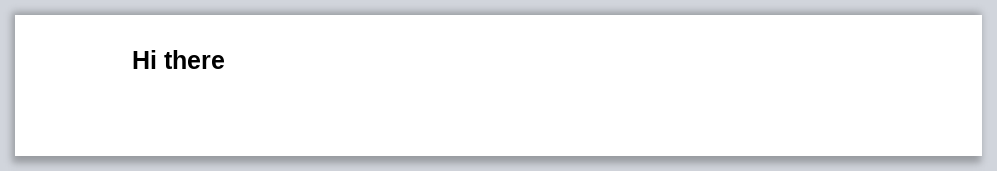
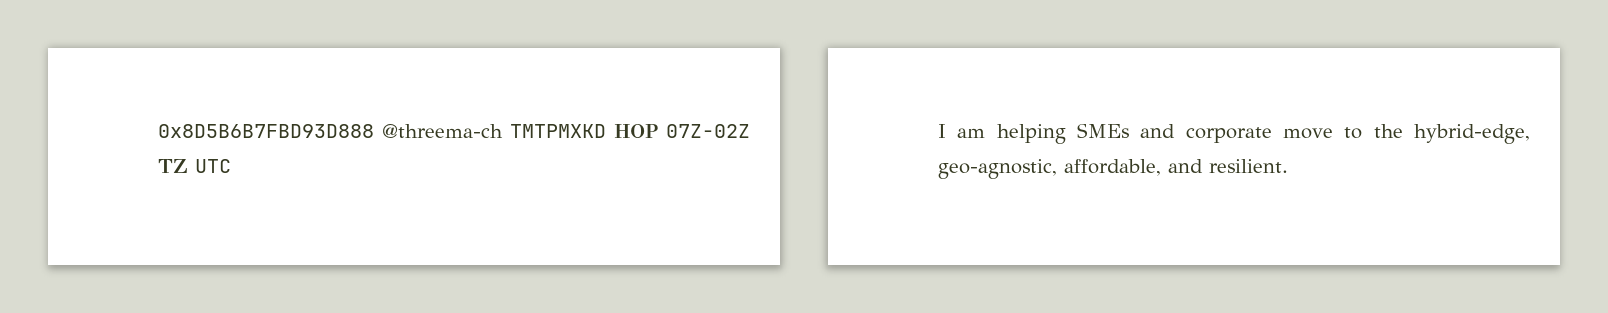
- Hi there
+ 0x8D5B6B7FBD93D888 @threema-ch TMTPMXKD HOP 07Z-02Z TZ UTC
+ I am helping SMEs and corporate move to the hybrid-edge, geo-agnostic, affordable, and resilient.

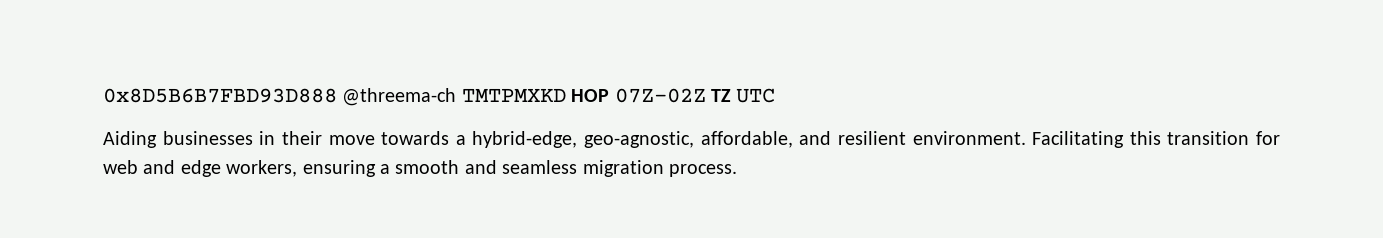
- I am helping SMEs and corporate move to the hybrid-edge, geo-agnostic, affordable, and resilient.
+ Aiding businesses in their move towards a hybrid-edge, geo-agnostic, affordable, and resilient environment. Facilitating this transition for web and edge workers, ensuring a smooth and seamless migration process.

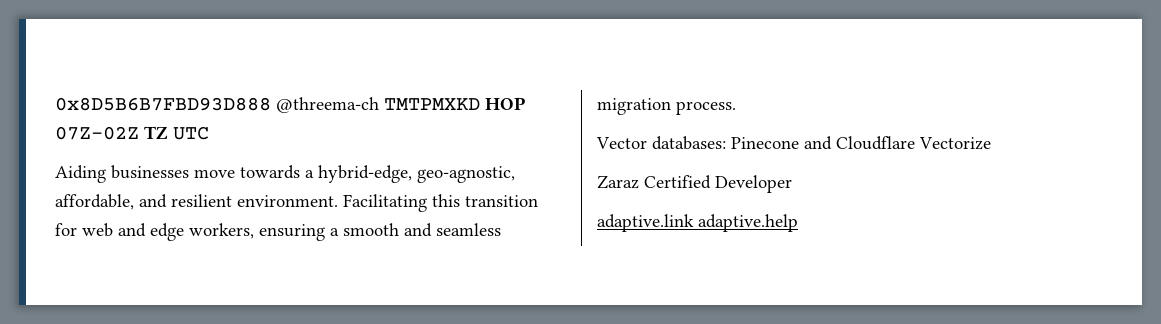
- Aiding businesses in their move towards a hybrid-edge, geo-agnostic, affordable, and resilient environment.
+ Aiding businesses move towards a hybrid-edge, geo-agnostic, affordable, and resilient environment.
+ Vector databases: Pinecone and Cloudflare Vectorize
+ Zaraz Certified Developer
+ adaptive.link adaptive.help

